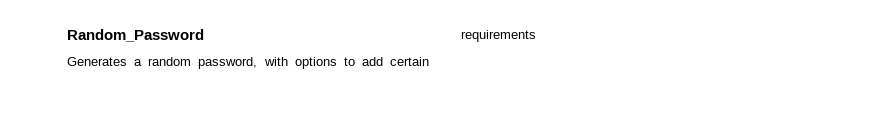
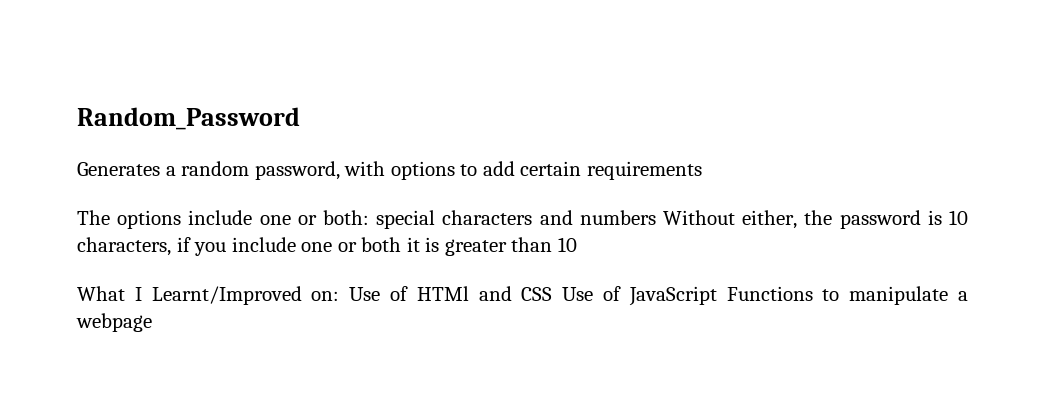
+ The options include one or both: special characters and numbers Without either, the password is 10 characters, if you include one or both it is greater than 10
+ What I Learnt/Improved on: Use of HTMl and CSS Use of JavaScript Functions to manipulate a webpage

